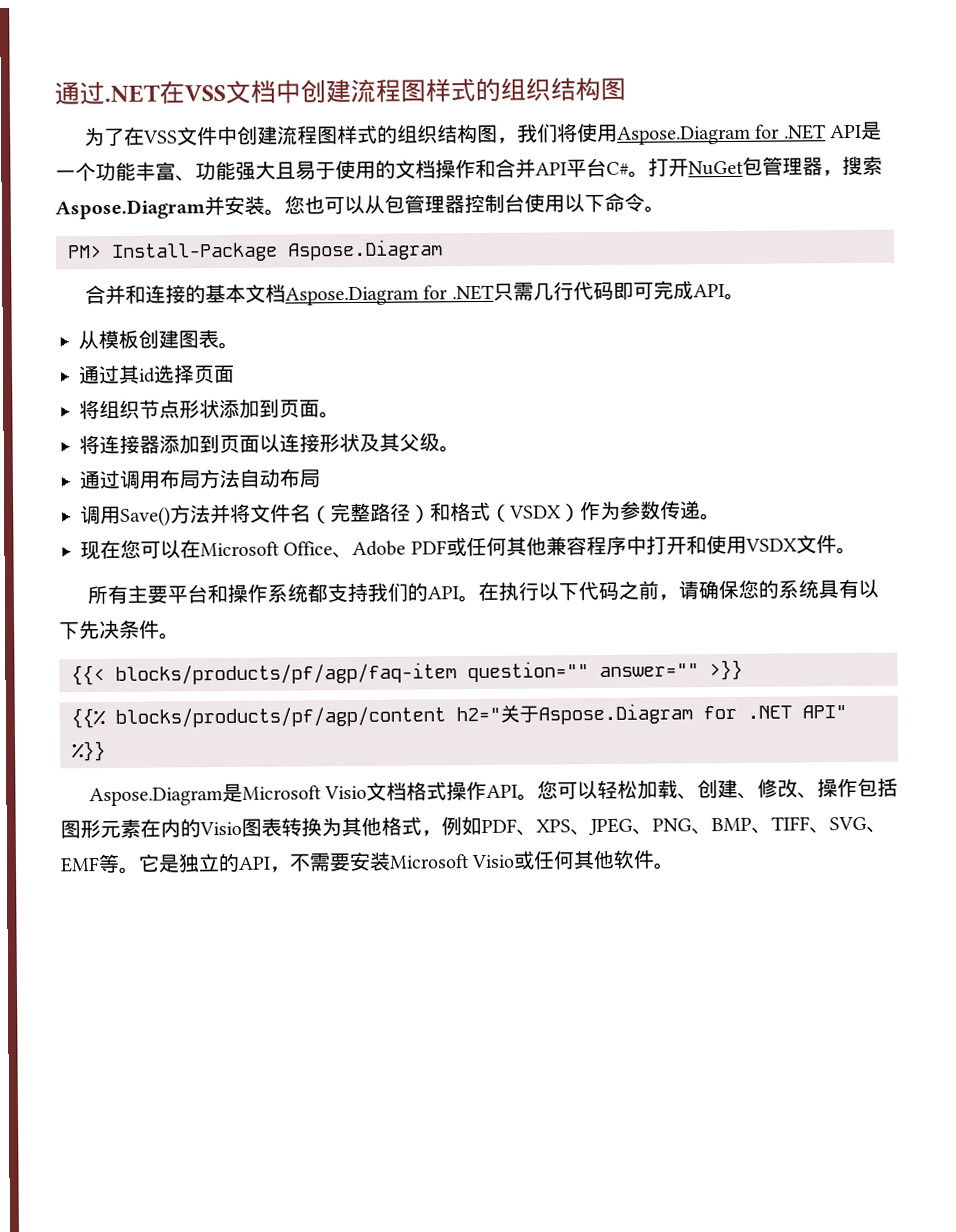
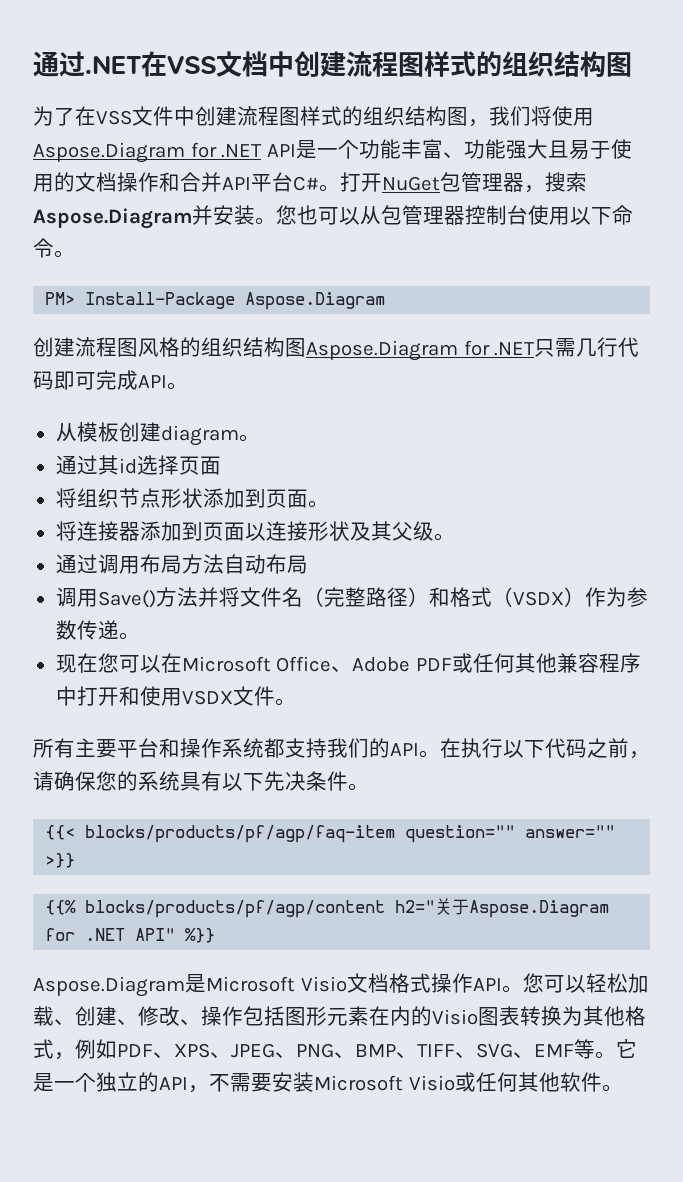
- 合并和连接的基本文档Aspose.Diagram for .NET只需几行代码即可完成API。
+ 创建流程图风格的组织结构图Aspose.Diagram for .NET只需几行代码即可完成API。
- 从模板创建图表。
+ 从模板创建diagram。
- 它是独立的API，不需要安装Microsoft Visio或任何其他软件。
+ 它是一个独立的API，不需要安装Microsoft Visio或任何其他软件。

